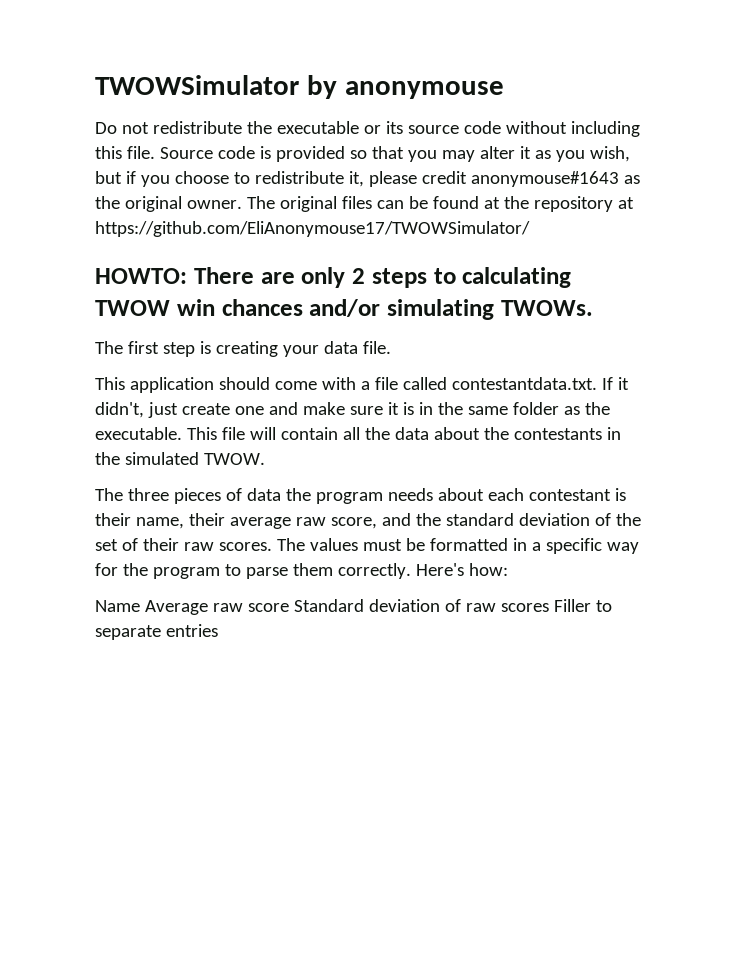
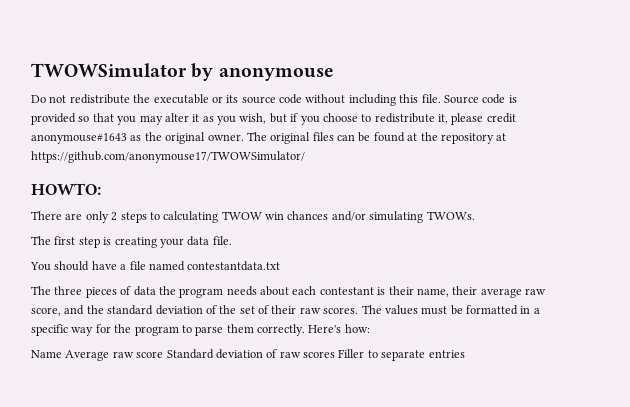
- The original files can be found at the repository at https://github.com/EliAnonymouse17/TWOWSimulator/
+ The original files can be found at the repository at https://github.com/anonymouse17/TWOWSimulator/
- HOWTO: There are only 2 steps to calculating TWOW win chances and/or simulating TWOWs.
+ HOWTO:
+ There are only 2 steps to calculating TWOW win chances and/or simulating TWOWs.
- This application should come with a file called contestantdata.txt. If it didn't, just create one and make sure it is in the same folder as the executable. This file will contain all the data about the contestants in the simulated TWOW.
+ You should have a file named contestantdata.txt

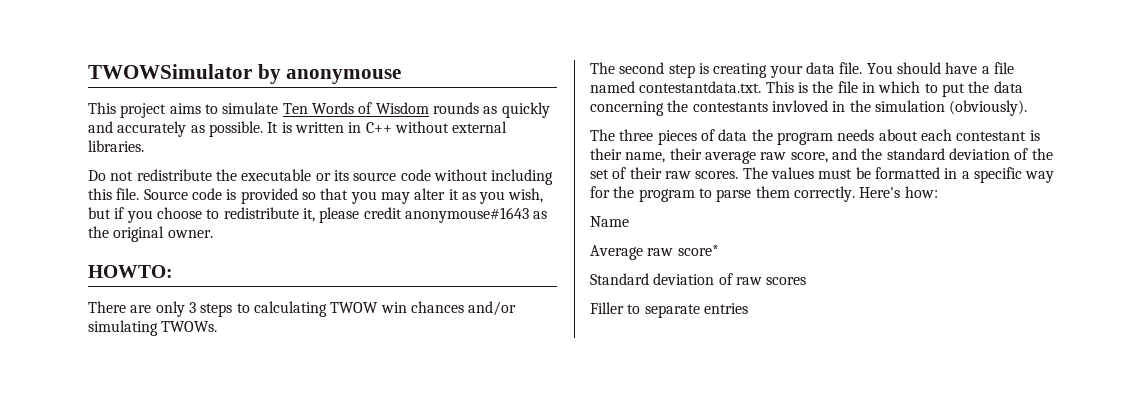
+ This project aims to simulate Ten Words of Wisdom rounds as quickly and accurately as possible. It is written in C++ without external libraries.
- The original files can be found at the repository at https://github.com/anonymouse17/TWOWSimulator/
- There are only 2 steps to calculating TWOW win chances and/or simulating TWOWs.
+ There are only 3 steps to calculating TWOW win chances and/or simulating TWOWs.
- The first step is creating your data file.
- You should have a file named contestantdata.txt
+ The second step is creating your data file. You should have a file named contestantdata.txt. This is the file in which to put the data concerning the contestants invloved in the simulation (obviously).
- Name Average raw score Standard deviation of raw scores Filler to separate entries
+ Name
+ Average raw score*
+ Standard deviation of raw scores
+ Filler to separate entries

